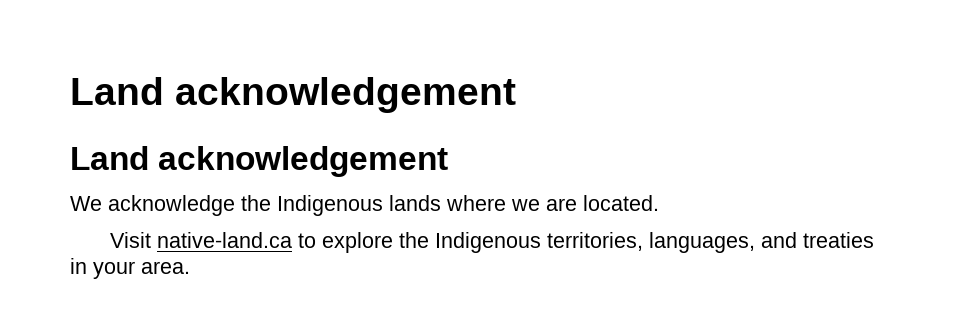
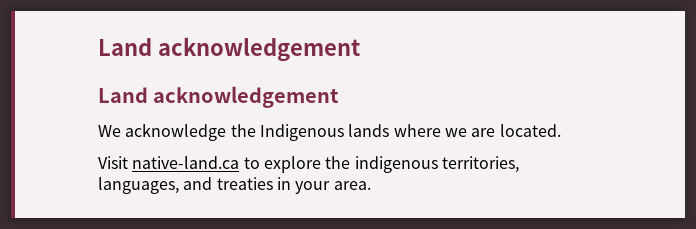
- Visit native-land.ca to explore the Indigenous territories, languages, and treaties in your area.
+ Visit native-land.ca to explore the indigenous territories, languages, and treaties in your area.

